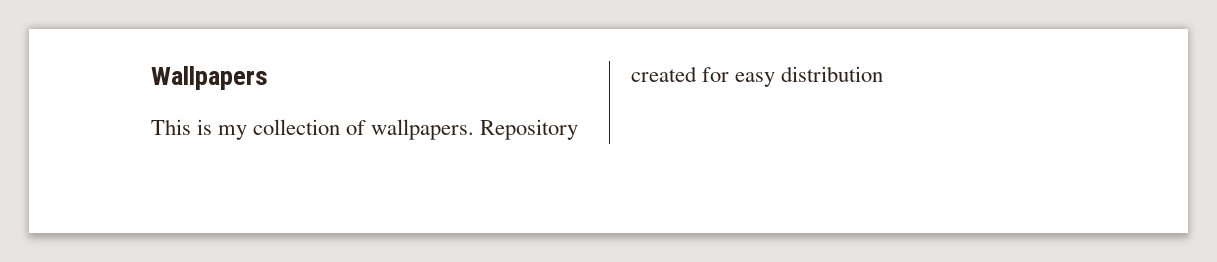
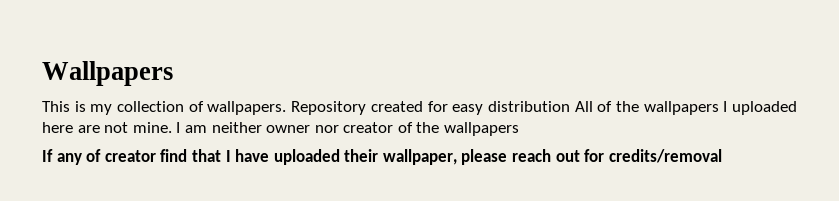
- Repository created for easy distribution
+ Repository created for easy distribution All of the wallpapers I uploaded here are not mine. I am neither owner nor creator of the wallpapers
+ If any of creator find that I have uploaded their wallpaper, please reach out for credits/removal

